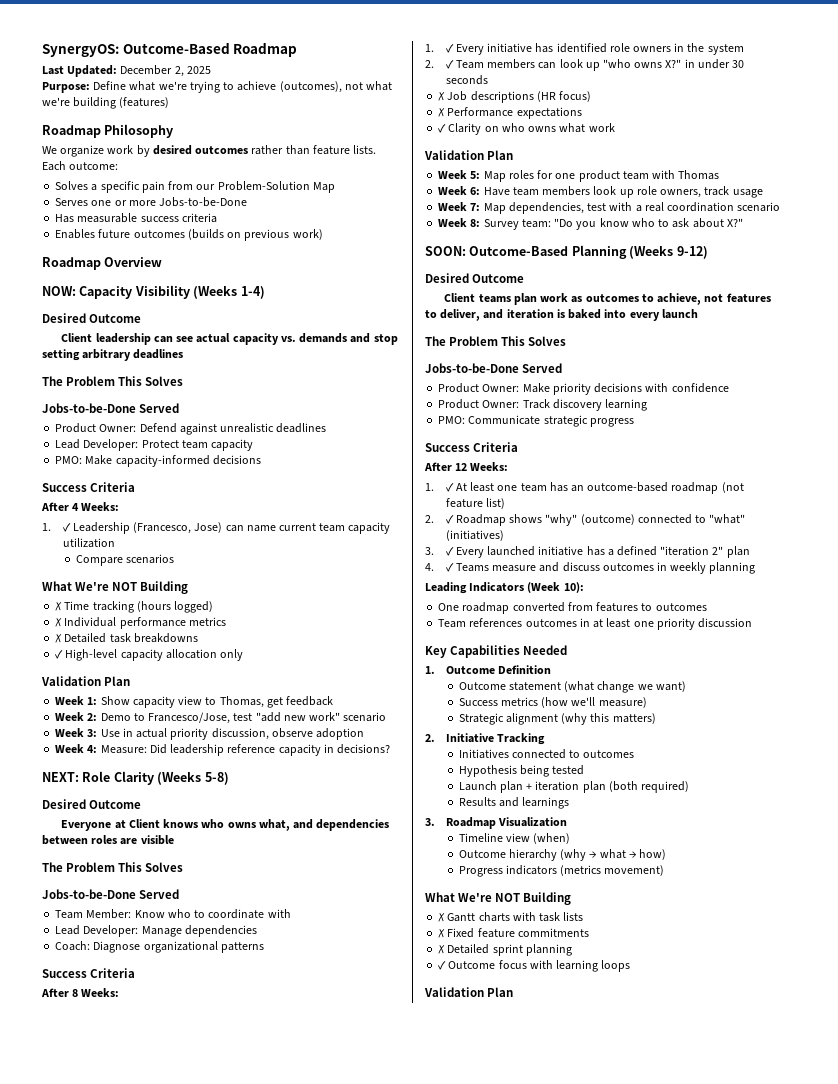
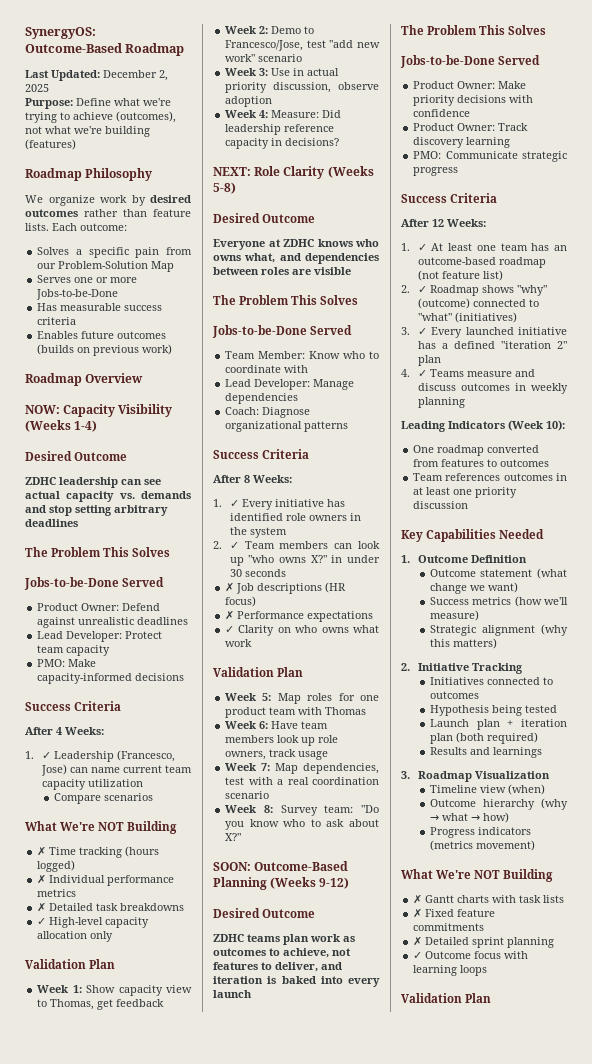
- Client leadership can see actual capacity vs. demands and stop setting arbitrary deadlines
+ ZDHC leadership can see actual capacity vs. demands and stop setting arbitrary deadlines
- Everyone at Client knows who owns what, and dependencies between roles are visible
+ Everyone at ZDHC knows who owns what, and dependencies between roles are visible
- Client teams plan work as outcomes to achieve, not features to deliver, and iteration is baked into every launch
+ ZDHC teams plan work as outcomes to achieve, not features to deliver, and iteration is baked into every launch

